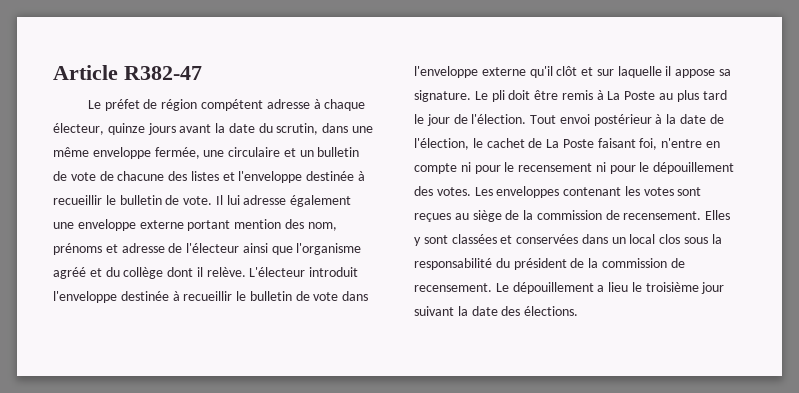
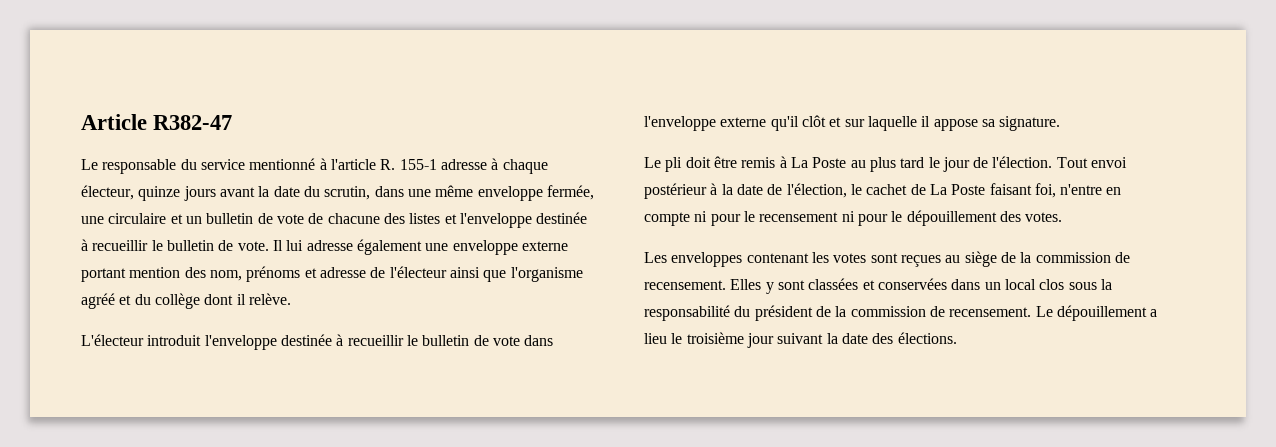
- Le préfet de région compétent adresse à chaque électeur, quinze jours avant la date du scrutin, dans une même enveloppe fermée, une circulaire et un bulletin de vote de chacune des listes et l'enveloppe destinée à recueillir le bulletin de vote.
+ Le responsable du service mentionné à l'article R. 155-1 adresse à chaque électeur, quinze jours avant la date du scrutin, dans une même enveloppe fermée, une circulaire et un bulletin de vote de chacune des listes et l'enveloppe destinée à recueillir le bulletin de vote.
- Il lui adresse également une enveloppe externe portant mention des nom, prénoms et adresse de l'électeur ainsi que l'organisme agréé et du collège dont il relève. L'électeur introduit l'enveloppe destinée à recueillir le bulletin de vote dans l'enveloppe externe qu'il clôt et sur laquelle il appose sa signature. Le pli doit être remis à La Poste au plus tard le jour de l'élection.
+ Il lui adresse également une enveloppe externe portant mention des nom, prénoms et adresse de l'électeur ainsi que l'organisme agréé et du collège dont il relève.
+ L'électeur introduit l'enveloppe destinée à recueillir le bulletin de vote dans l'enveloppe externe qu'il clôt et sur laquelle il appose sa signature.
+ Le pli doit être remis à La Poste au plus tard le jour de l'élection.
- Tout envoi postérieur à la date de l'élection, le cachet de La Poste faisant foi, n'entre en compte ni pour le recensement ni pour le dépouillement des votes. Les enveloppes contenant les votes sont reçues au siège de la commission de recensement.
+ Tout envoi postérieur à la date de l'élection, le cachet de La Poste faisant foi, n'entre en compte ni pour le recensement ni pour le dépouillement des votes.
+ Les enveloppes contenant les votes sont reçues au siège de la commission de recensement.

